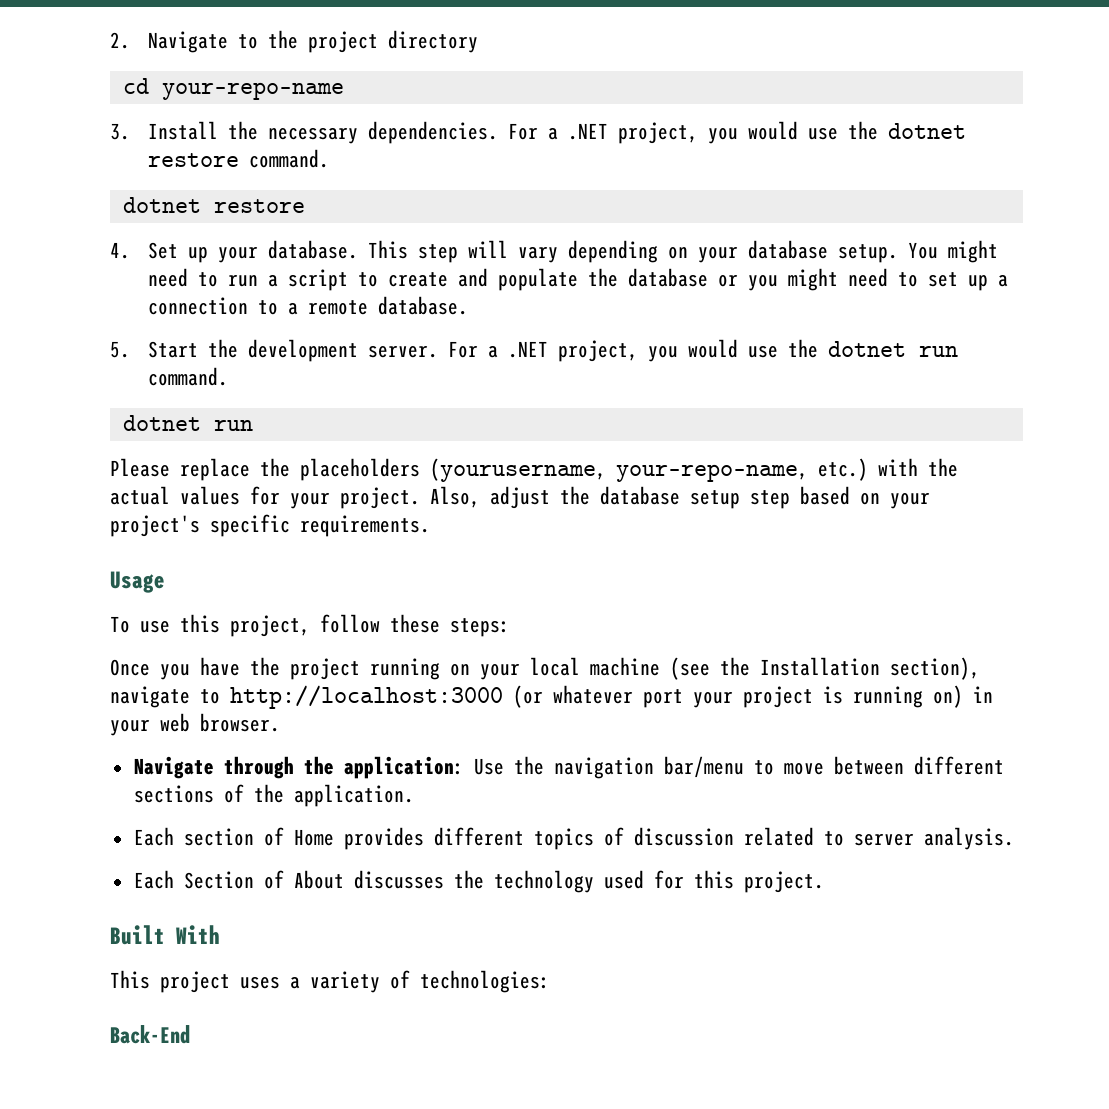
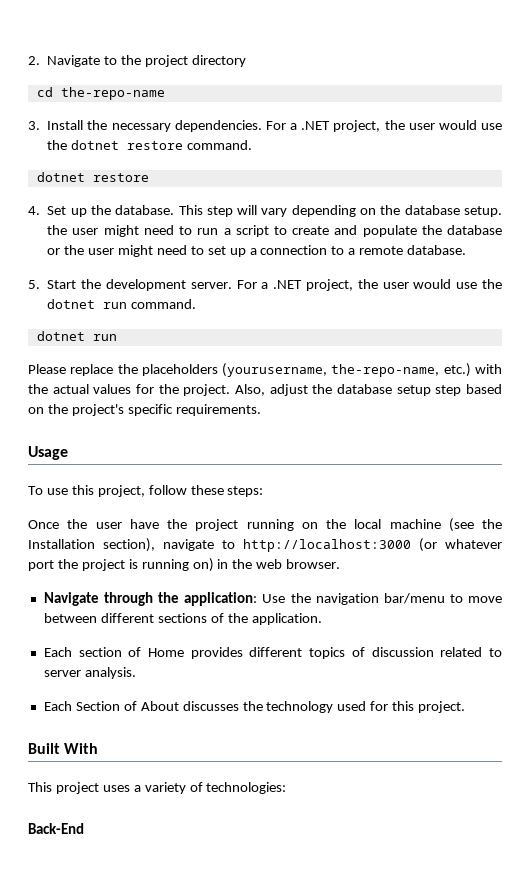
- cd your-repo-name
+ cd the-repo-name
- For a .NET project, you would use the dotnet restore command.
+ For a .NET project, the user would use the dotnet restore command.
- 4. Set up your database.
+ 4. Set up the database.
- This step will vary depending on your database setup. You might need to run a script to create and populate the database or you might need to set up a connection to a remote database.
+ This step will vary depending on the database setup. the user might need to run a script to create and populate the database or the user might need to set up a connection to a remote database.
- For a .NET project, you would use the dotnet run command.
+ For a .NET project, the user would use the dotnet run command.
- Please replace the placeholders (yourusername, your-repo-name, etc.) with the actual values for your project.
+ Please replace the placeholders (yourusername, the-repo-name, etc.) with the actual values for the project.
- Also, adjust the database setup step based on your project's specific requirements.
+ Also, adjust the database setup step based on the project's specific requirements.
- Once you have the project running on your local machine (see the Installation section), navigate to http://localhost:3000 (or whatever port your project is running on) in your web browser.
+ Once the user have the project running on the local machine (see the Installation section), navigate to http://localhost:3000 (or whatever port the project is running on) in the web browser.

